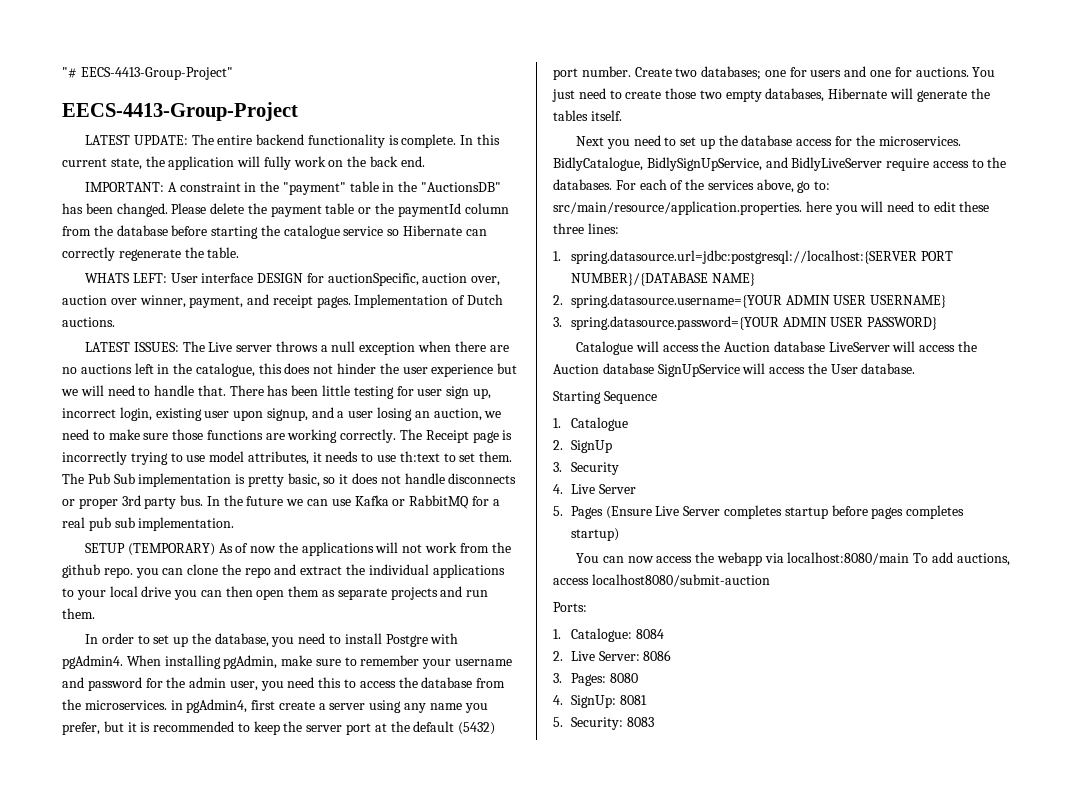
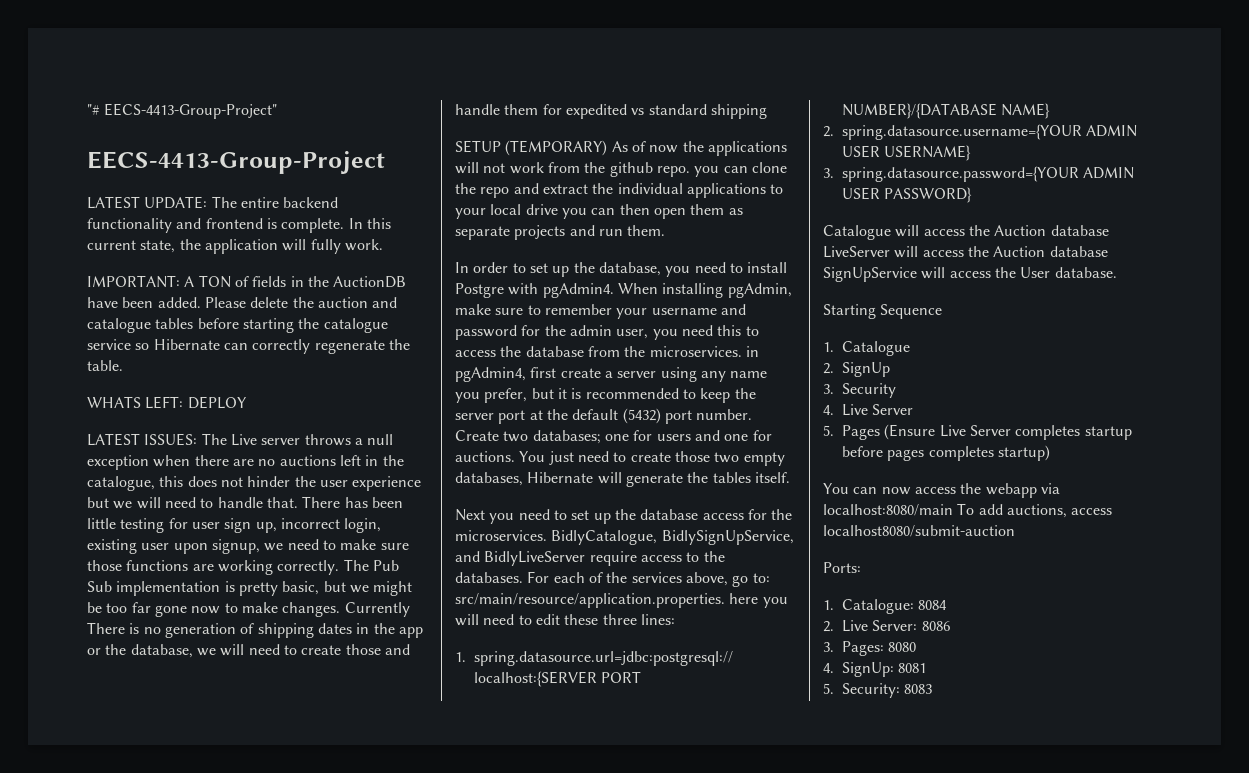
- LATEST UPDATE: The entire backend functionality is complete.
+ LATEST UPDATE: The entire backend functionality and frontend is complete.
- In this current state, the application will fully work on the back end.
- IMPORTANT: A constraint in the "payment" table in the "AuctionsDB" has been changed. Please delete the payment table or the paymentId column from the database before starting the catalogue service so Hibernate can correctly regenerate the table.
+ In this current state, the application will fully work.
+ IMPORTANT: A TON of fields in the AuctionDB have been added. Please delete the auction and catalogue tables before starting the catalogue service so Hibernate can correctly regenerate the table.
- WHATS LEFT: User interface DESIGN for auctionSpecific, auction over, auction over winner, payment, and receipt pages. Implementation of Dutch auctions.
+ WHATS LEFT: DEPLOY
- There has been little testing for user sign up, incorrect login, existing user upon signup, and a user losing an auction, we need to make sure those functions are working correctly.
+ There has been little testing for user sign up, incorrect login, existing user upon signup, we need to make sure those functions are working correctly.
- The Receipt page is incorrectly trying to use model attributes, it needs to use th:text to set them. The Pub Sub implementation is pretty basic, so it does not handle disconnects or proper 3rd party bus. In the future we can use Kafka or RabbitMQ for a real pub sub implementation.
+ The Pub Sub implementation is pretty basic, but we might be too far gone now to make changes. Currently There is no generation of shipping dates in the app or the database, we will need to create those and handle them for expedited vs standard shipping

